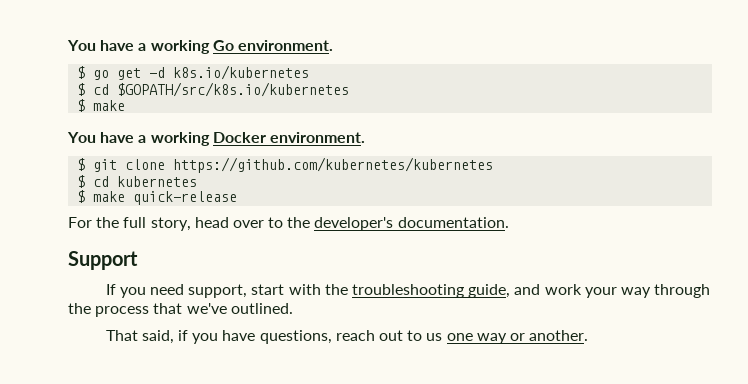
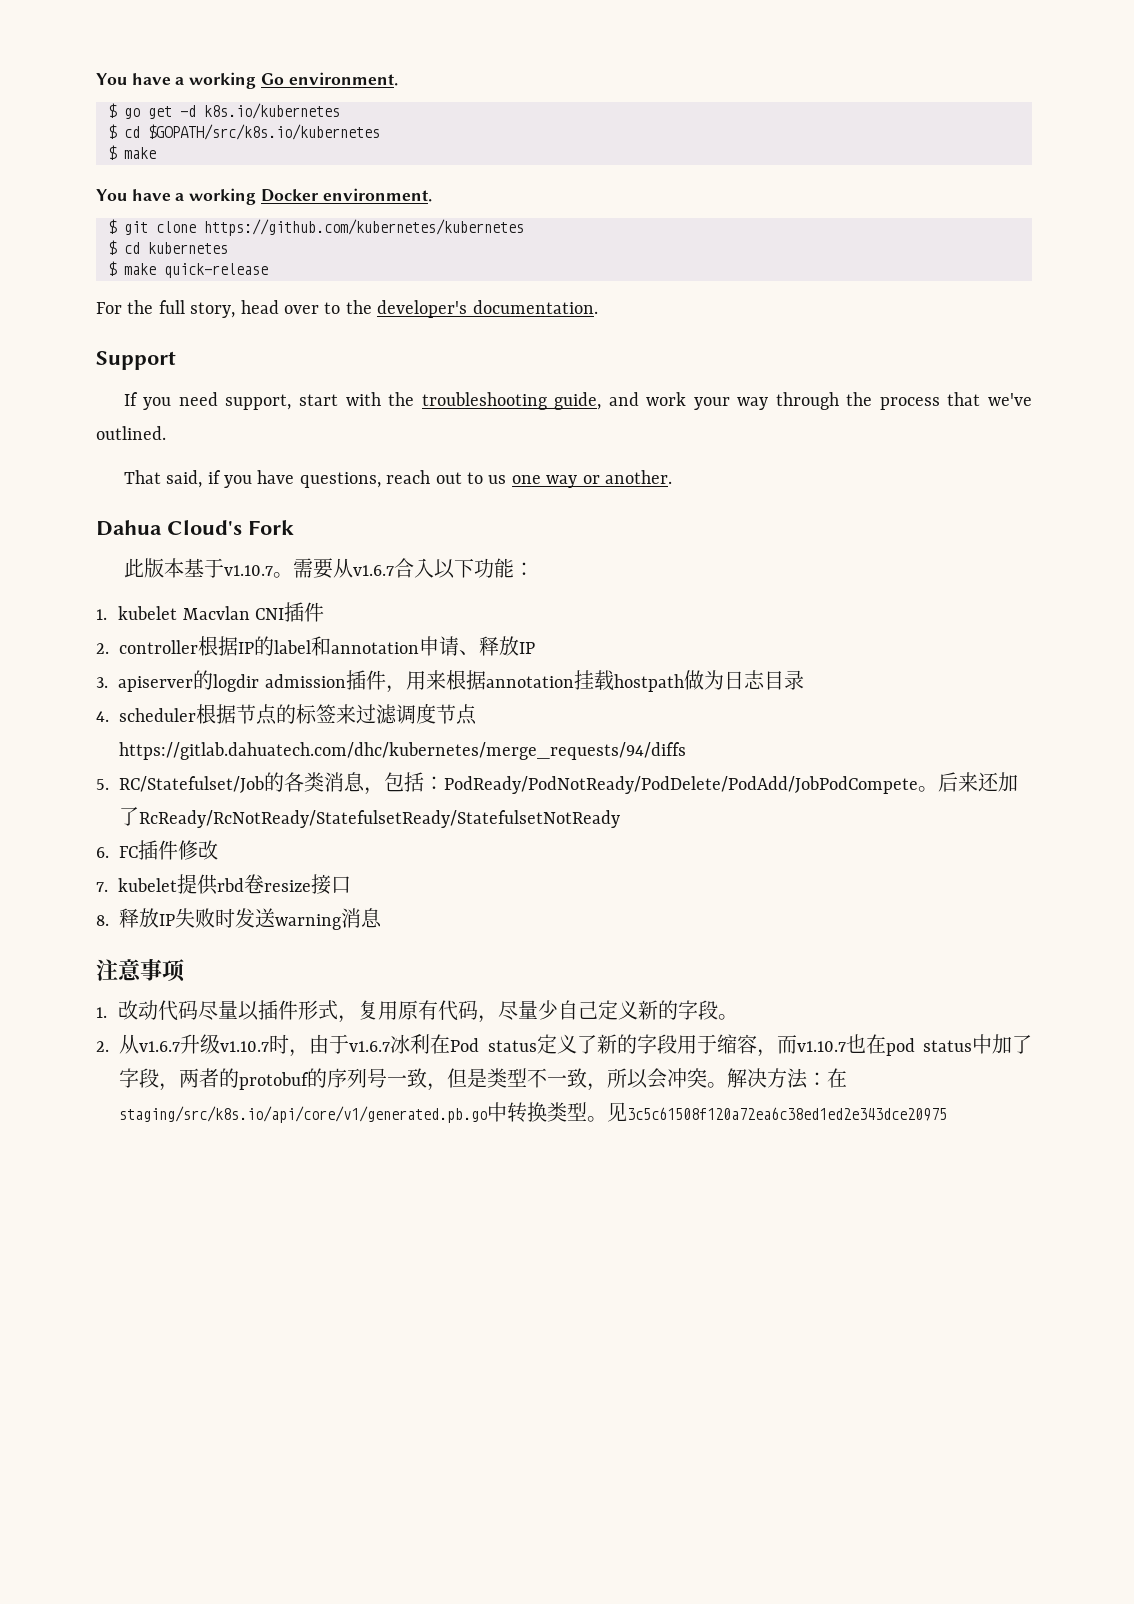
+ Dahua Cloud's Fork
+ 此版本基于v1.10.7。需要从v1.6.7合入以下功能：
+ 1. kubelet Macvlan CNI插件
+ 2. controller根据IP的label和annotation申请、释放IP
+ 3. apiserver的logdir admission插件，用来根据annotation挂载hostpath做为日志目录
+ 4. scheduler根据节点的标签来过滤调度节点https://gitlab.dahuatech.com/dhc/kubernetes/merge_requests/94/diffs
+ 5. RC/Statefulset/Job的各类消息，包括：PodReady/PodNotReady/PodDelete/PodAdd/JobPodCompete。后来还加了RcReady/RcNotReady/StatefulsetReady/StatefulsetNotReady
+ 6. FC插件修改
+ 7. kubelet提供rbd卷resize接口
+ 8.释放IP失败时发送warning消息
+ 注意事项
+ 1.改动代码尽量以插件形式，复用原有代码，尽量少自己定义新的字段。
+ 2.从v1.6.7升级v1.10.7时，由于v1.6.7冰利在Pod status定义了新的字段用于缩容，而v1.10.7也在pod status中加了字段，两者的protobuf的序列号一致，但是类型不一致，所以会冲突。解决方法：在staging/src/k8s.io/api/core/v1/generated.pb.go中转换类型。见3c5c61508f120a72ea6c38ed1ed2e343dce20975

